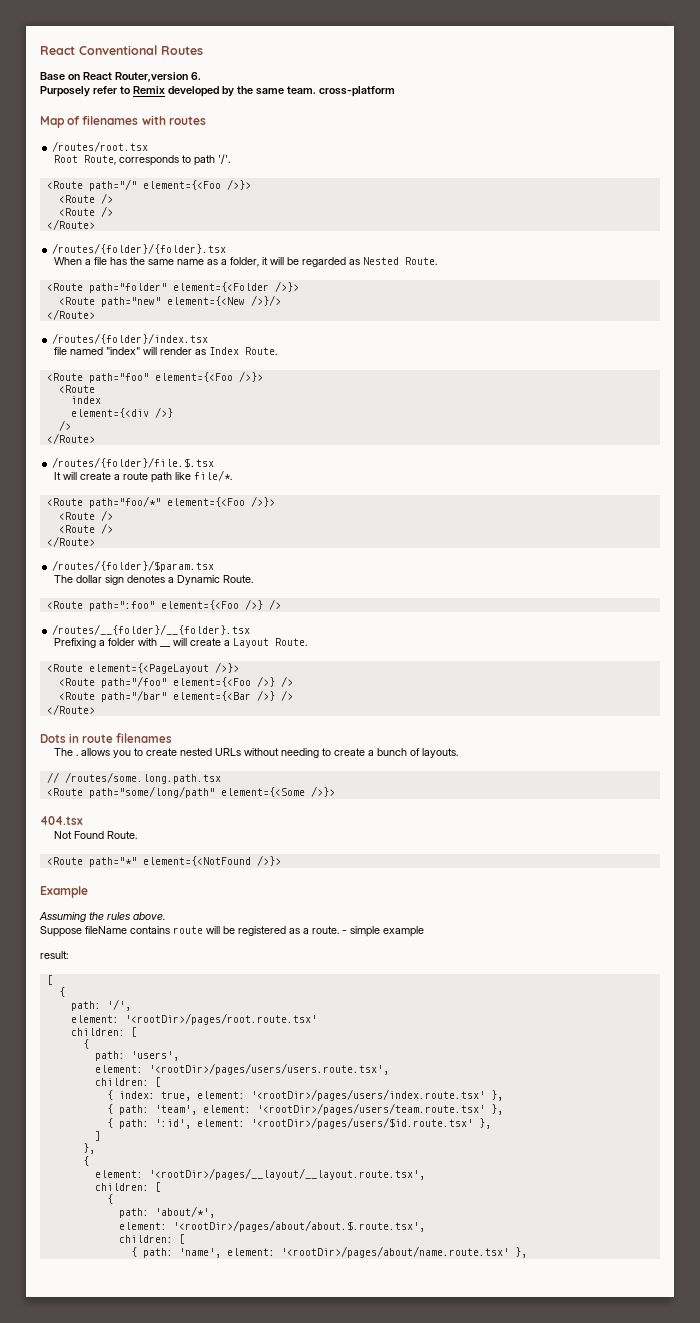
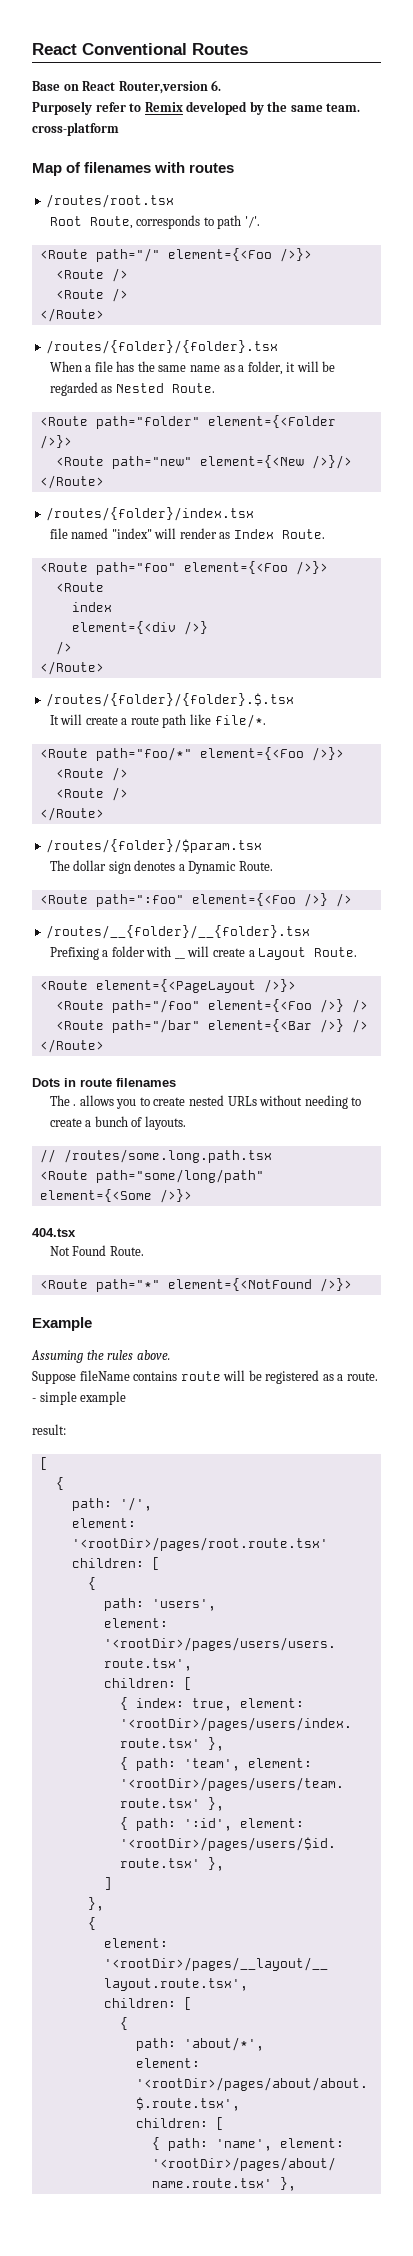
- /routes/{folder}/file.$.tsx
+ /routes/{folder}/{folder}.$.tsx

